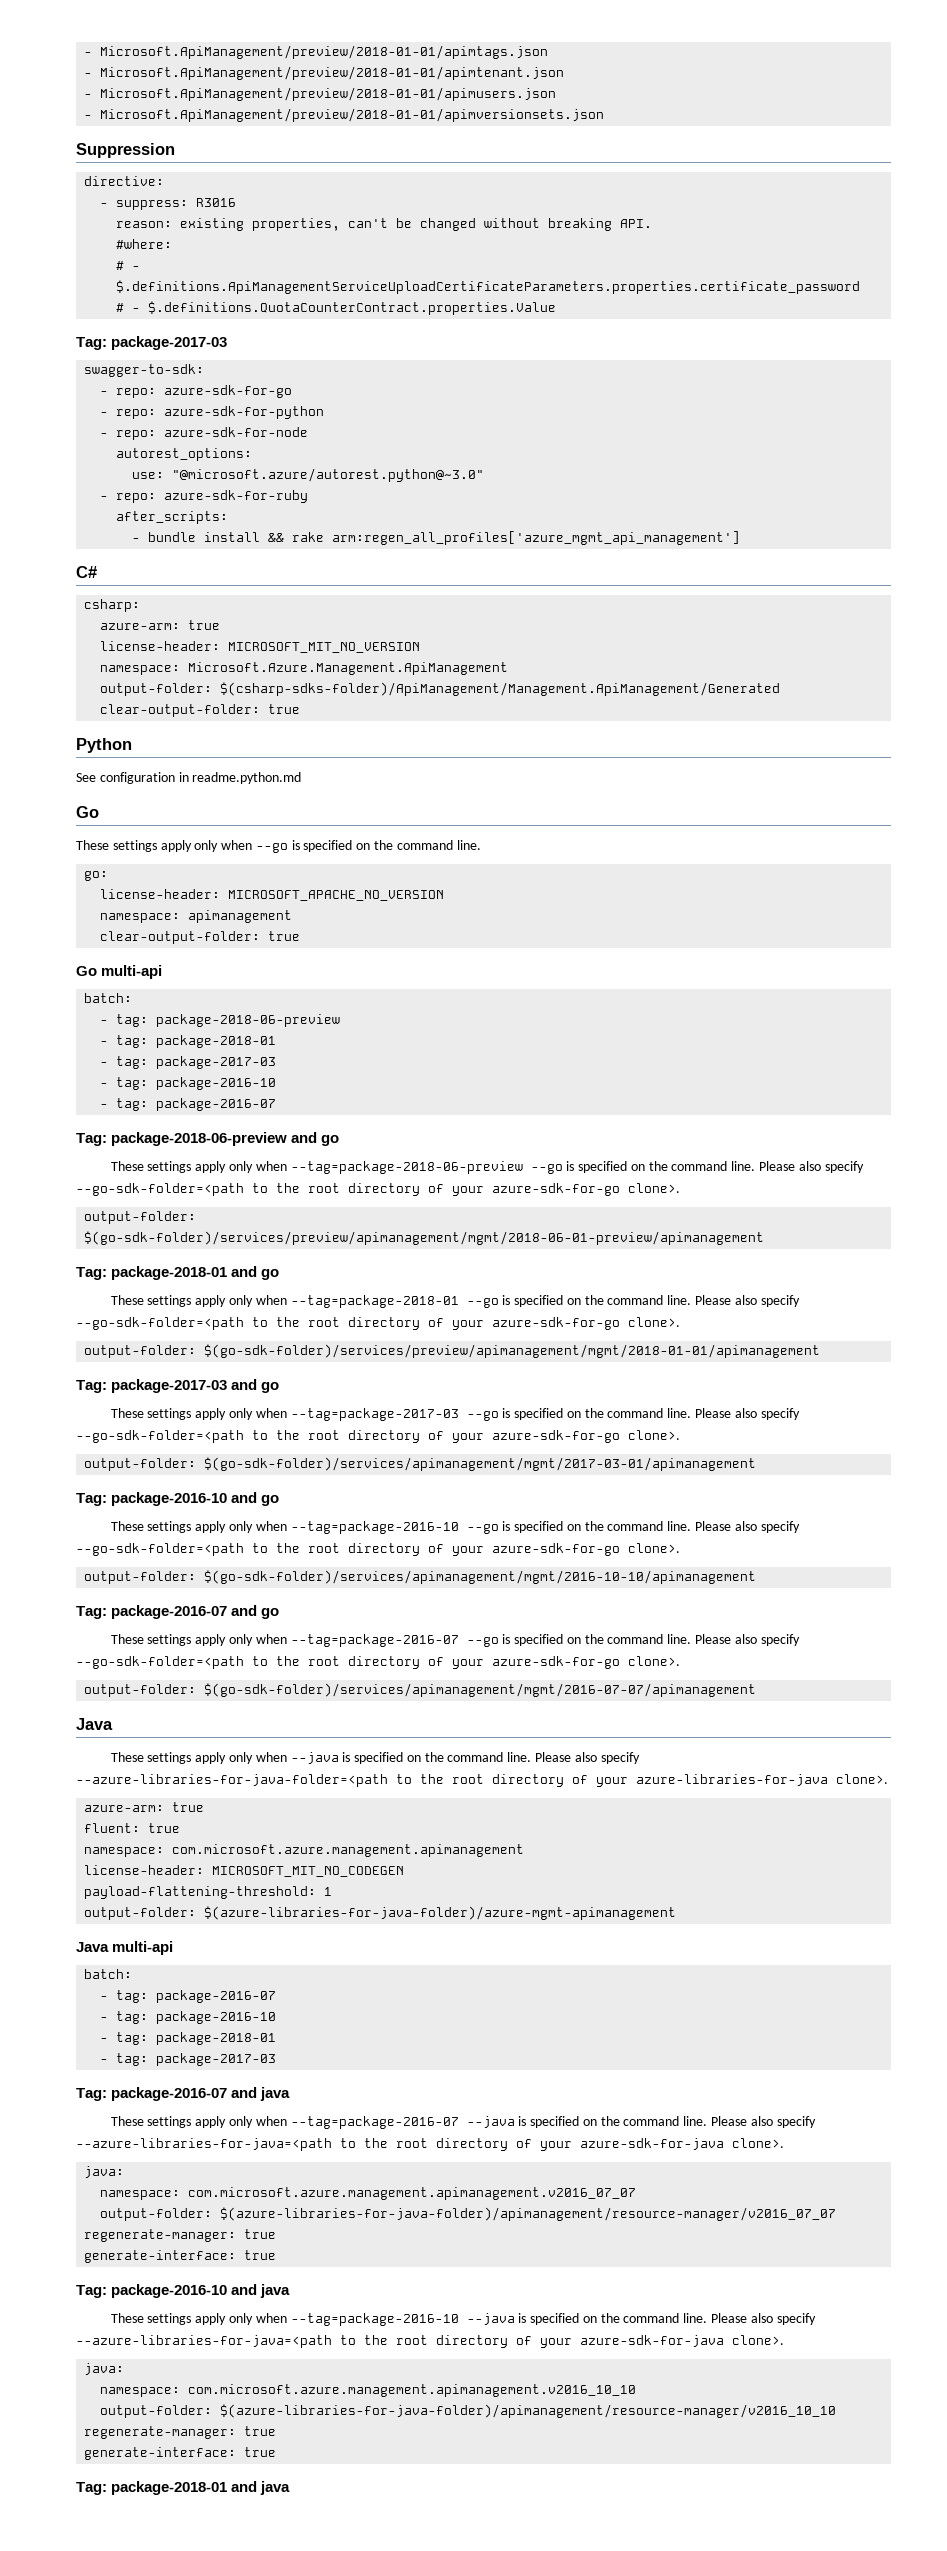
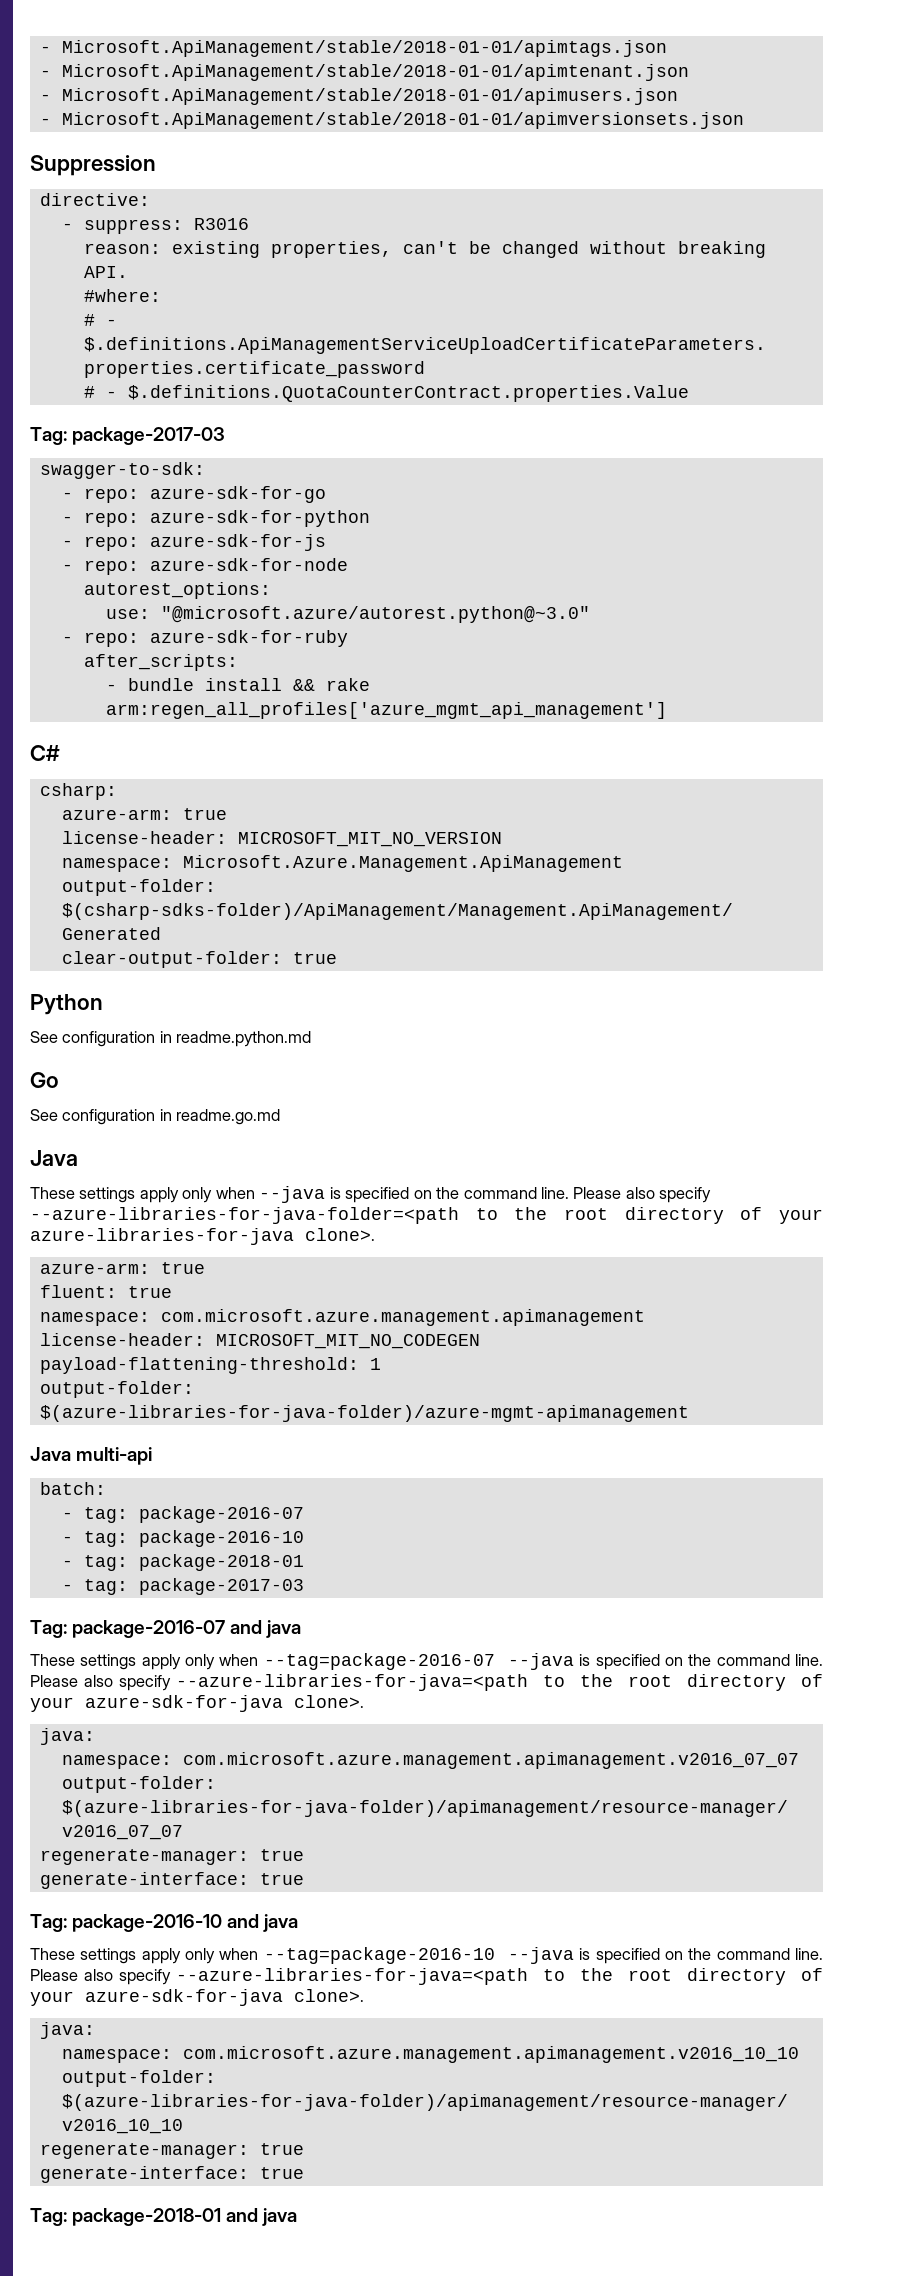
- - Microsoft.ApiManagement/preview/2018-01-01/apimtags.json
- - Microsoft.ApiManagement/preview/2018-01-01/apimtenant.json
- - Microsoft.ApiManagement/preview/2018-01-01/apimusers.json
- - Microsoft.ApiManagement/preview/2018-01-01/apimversionsets.json
+ - Microsoft.ApiManagement/stable/2018-01-01/apimtags.json
+ - Microsoft.ApiManagement/stable/2018-01-01/apimtenant.json
+ - Microsoft.ApiManagement/stable/2018-01-01/apimusers.json
+ - Microsoft.ApiManagement/stable/2018-01-01/apimversionsets.json
+ - repo: azure-sdk-for-js
- These settings apply only when --go is specified on the command line.
- go:
- license-header: MICROSOFT_APACHE_NO_VERSION
- namespace: apimanagement
- clear-output-folder: true
- Go multi-api
- batch:
- - tag: package-2018-06-preview
- - tag: package-2018-01
- - tag: package-2017-03
- - tag: package-2016-10
- - tag: package-2016-07
- Tag: package-2018-06-preview and go
- These settings apply only when --tag=package-2018-06-preview --go is specified on the command line. Please also specify --go-sdk-folder=<path to the root directory of your azure-sdk-for-go clone>.
- output-folder: $(go-sdk-folder)/services/preview/apimanagement/mgmt/2018-06-01-preview/apimanagement
- Tag: package-2018-01 and go
- These settings apply only when --tag=package-2018-01 --go is specified on the command line. Please also specify --go-sdk-folder=<path to the root directory of your azure-sdk-for-go clone>.
- output-folder: $(go-sdk-folder)/services/preview/apimanagement/mgmt/2018-01-01/apimanagement
- Tag: package-2017-03 and go
- These settings apply only when --tag=package-2017-03 --go is specified on the command line. Please also specify --go-sdk-folder=<path to the root directory of your azure-sdk-for-go clone>.
- output-folder: $(go-sdk-folder)/services/apimanagement/mgmt/2017-03-01/apimanagement
- Tag: package-2016-10 and go
- These settings apply only when --tag=package-2016-10 --go is specified on the command line. Please also specify --go-sdk-folder=<path to the root directory of your azure-sdk-for-go clone>.
- output-folder: $(go-sdk-folder)/services/apimanagement/mgmt/2016-10-10/apimanagement
- Tag: package-2016-07 and go
- These settings apply only when --tag=package-2016-07 --go is specified on the command line. Please also specify --go-sdk-folder=<path to the root directory of your azure-sdk-for-go clone>.
- output-folder: $(go-sdk-folder)/services/apimanagement/mgmt/2016-07-07/apimanagement
+ See configuration in readme.go.md

